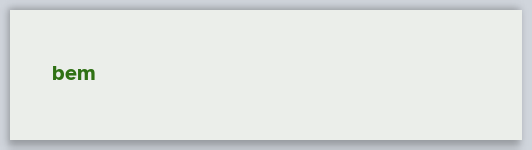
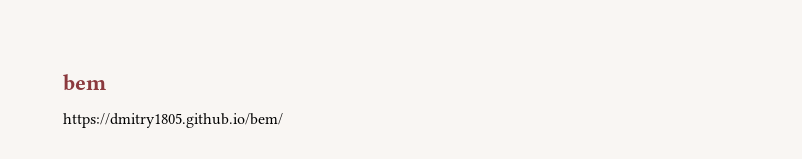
+ https://dmitry1805.github.io/bem/

